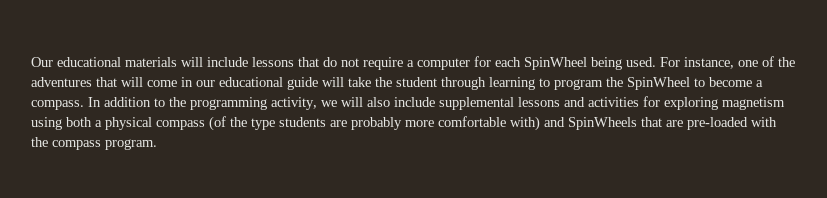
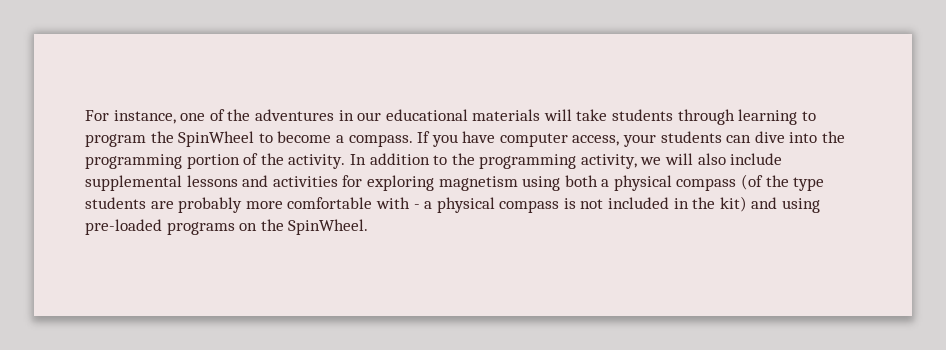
- Our educational materials will include lessons that do not require a computer for each SpinWheel being used. For instance, one of the adventures that will come in our educational guide will take the student through learning to program the SpinWheel to become a compass.
+ For instance, one of the adventures in our educational materials will take students through learning to program the SpinWheel to become a compass.
+ If you have computer access, your students can dive into the programming portion of the activity.
- In addition to the programming activity, we will also include supplemental lessons and activities for exploring magnetism using both a physical compass (of the type students are probably more comfortable with) and SpinWheels that are pre-loaded with the compass program.
+ In addition to the programming activity, we will also include supplemental lessons and activities for exploring magnetism using both a physical compass (of the type students are probably more comfortable with - a physical compass is not included in the kit) and using pre-loaded programs on the SpinWheel.

